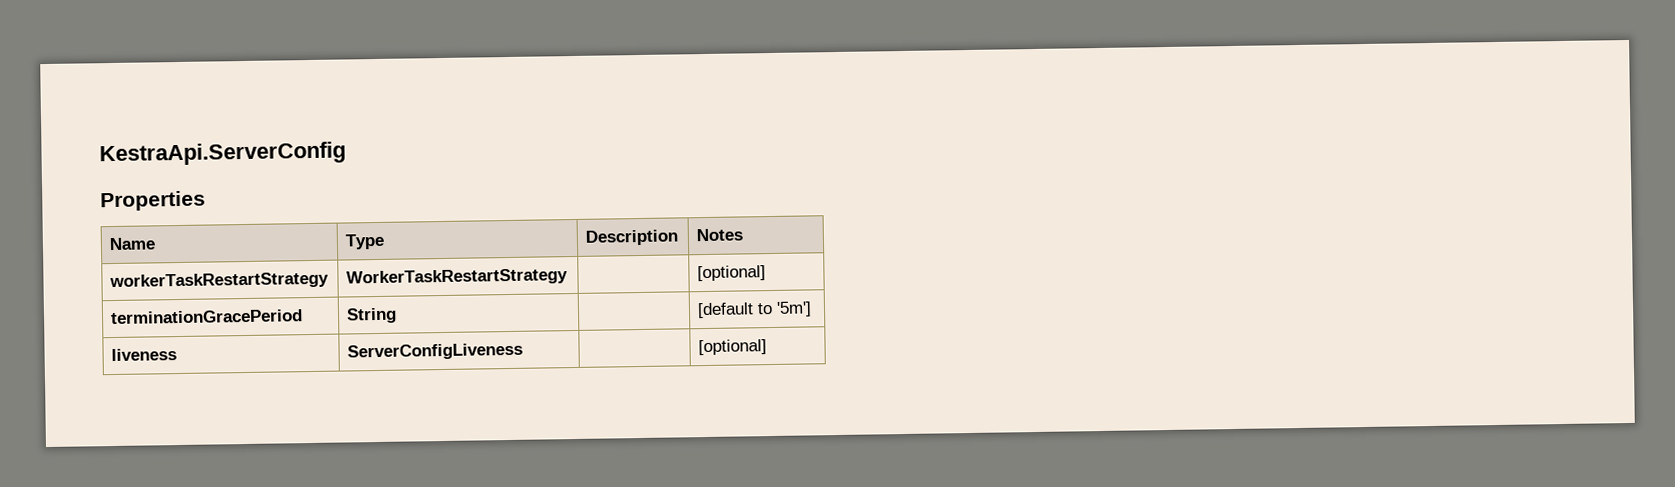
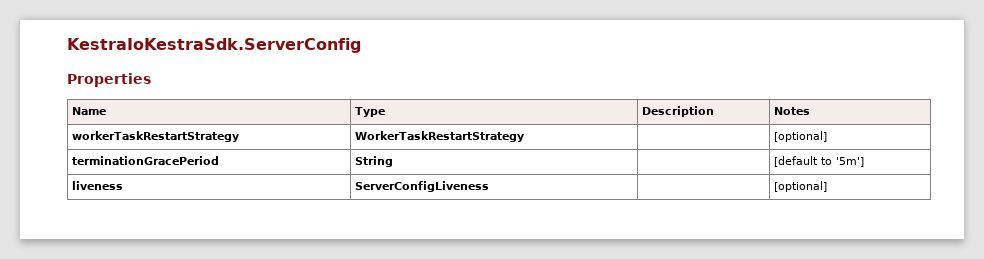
- KestraApi.ServerConfig
+ KestraIoKestraSdk.ServerConfig

